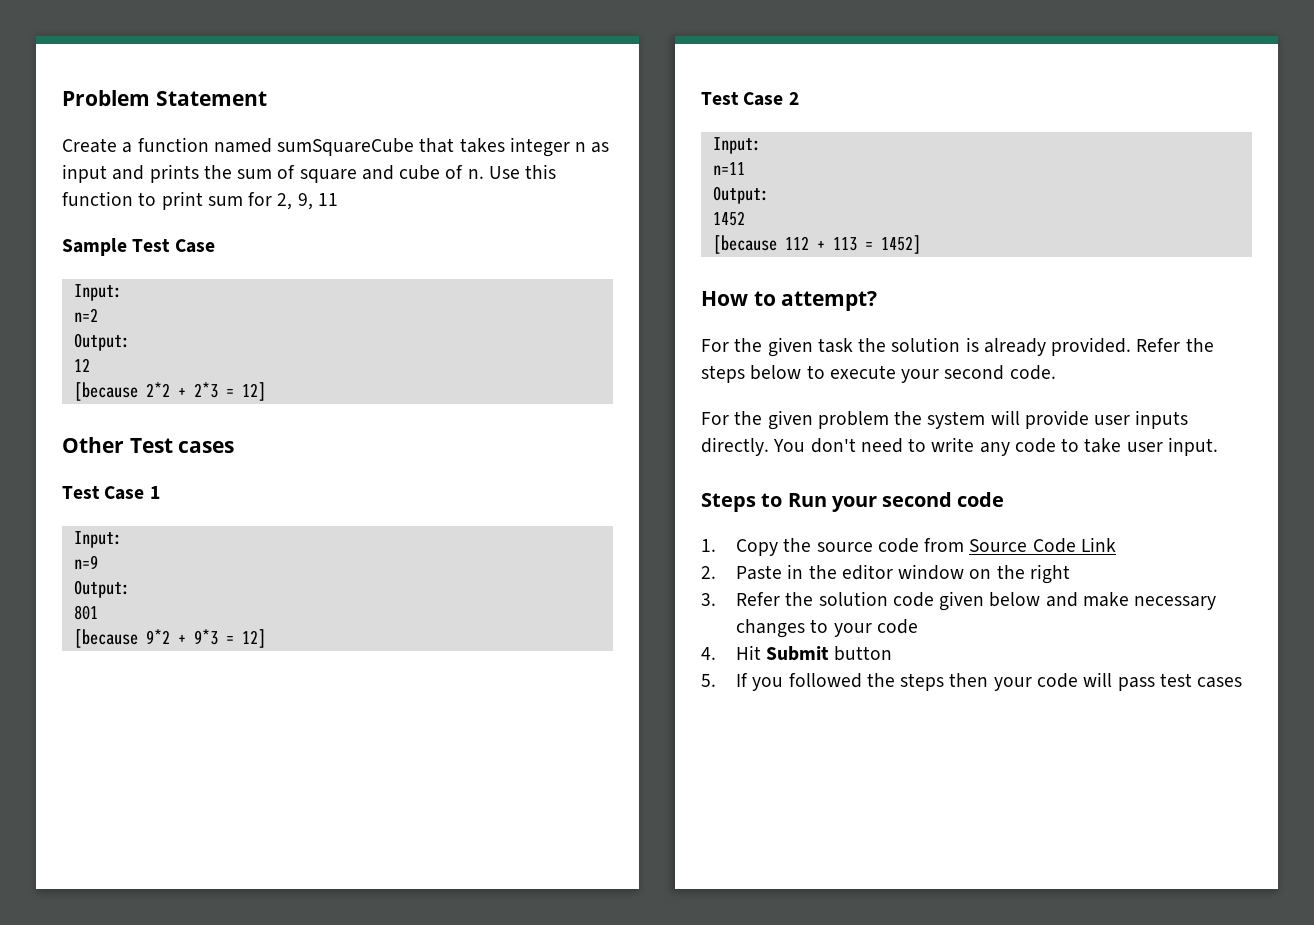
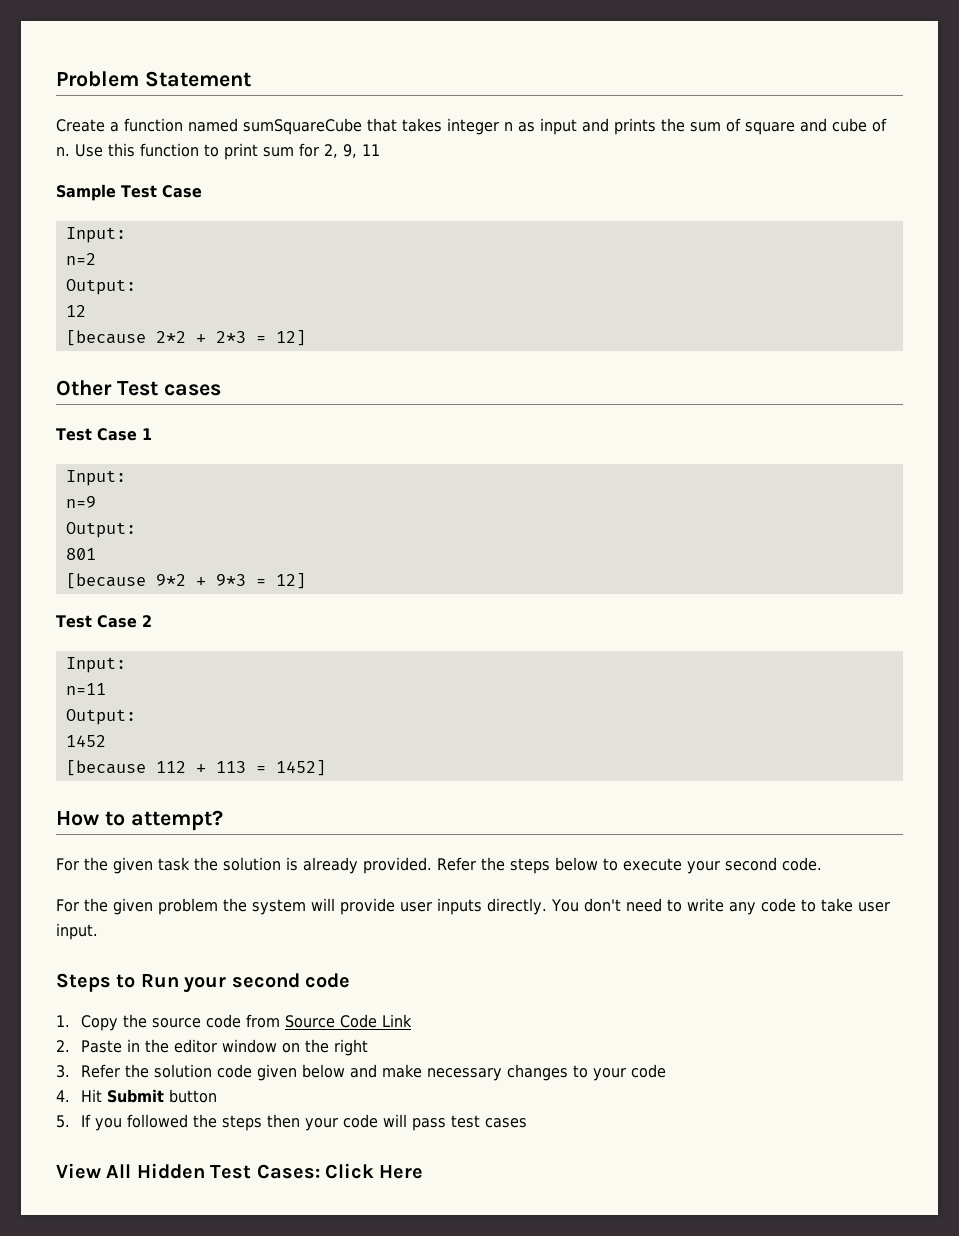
+ View All Hidden Test Cases: Click Here

